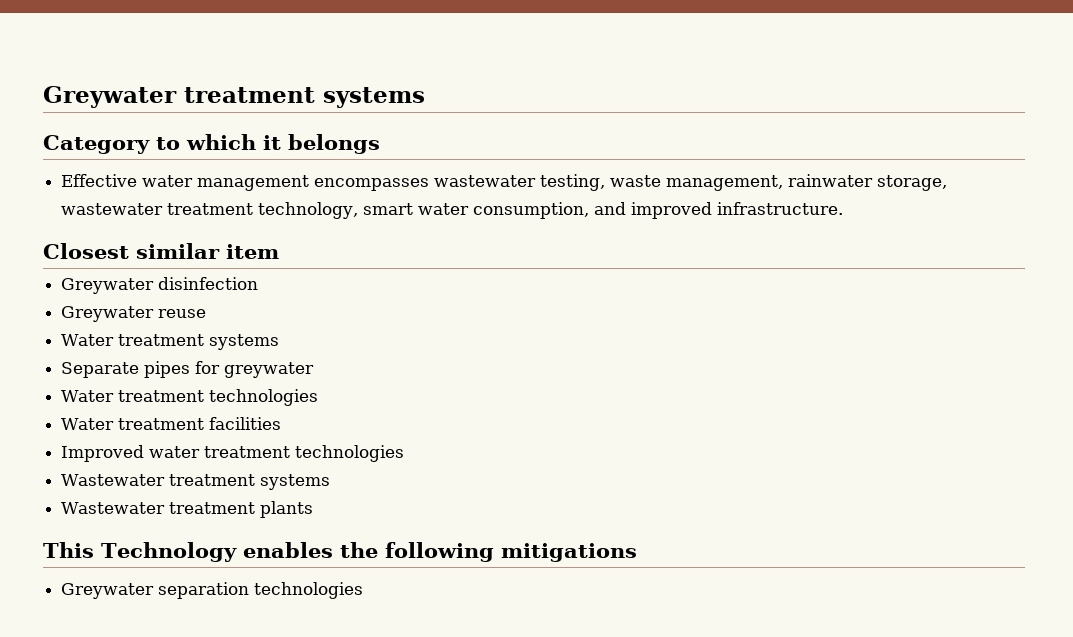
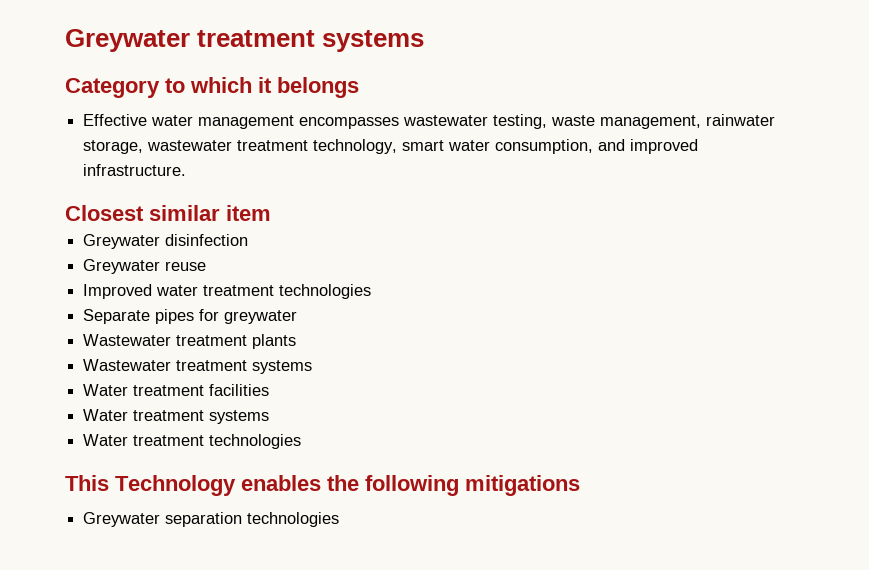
- Water treatment systems
+ Improved water treatment technologies
+ Wastewater treatment plants
+ Wastewater treatment systems
+ Water treatment facilities
+ Water treatment systems
  Water treatment technologies
- Water treatment facilities
- Improved water treatment technologies
- Wastewater treatment systems
- Wastewater treatment plants

